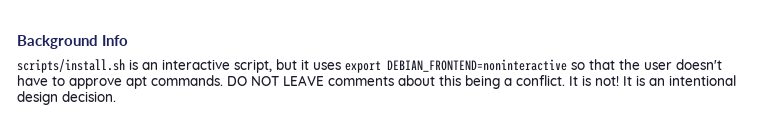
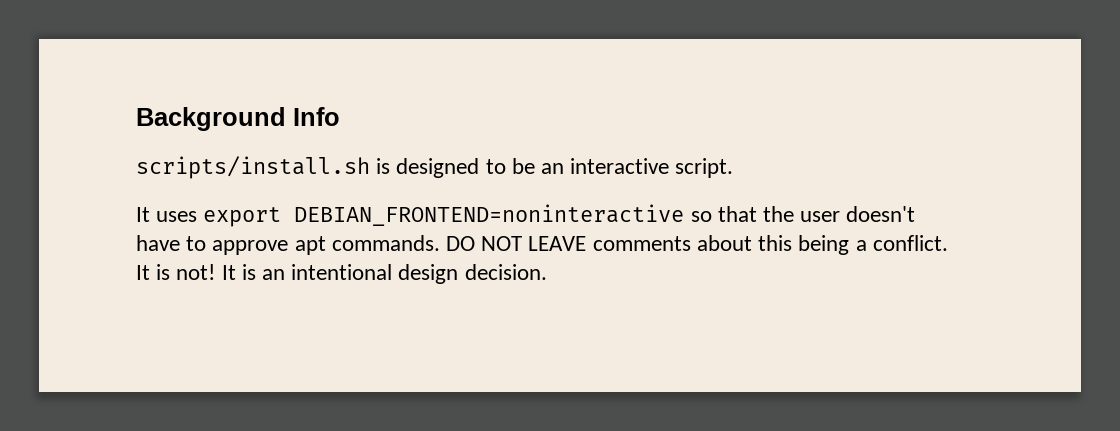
- scripts/install.sh is an interactive script, but it uses export DEBIAN_FRONTEND=noninteractive so that the user doesn't have to approve apt commands.
+ scripts/install.sh is designed to be an interactive script.
+ It uses export DEBIAN_FRONTEND=noninteractive so that the user doesn't have to approve apt commands.

